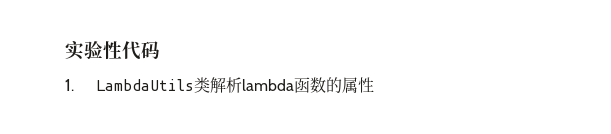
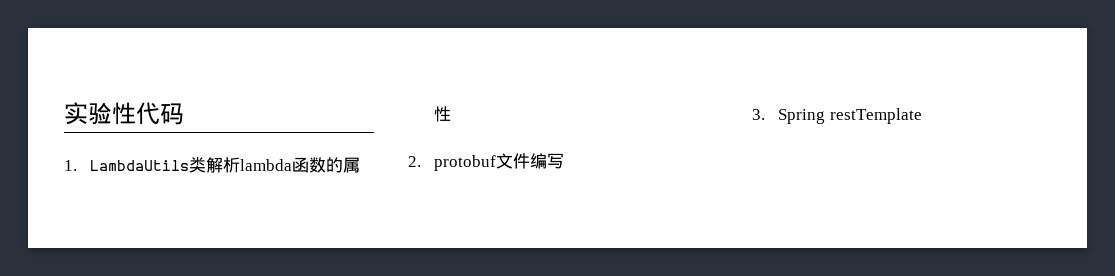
+ 2. protobuf文件编写
+ 3. Spring restTemplate

